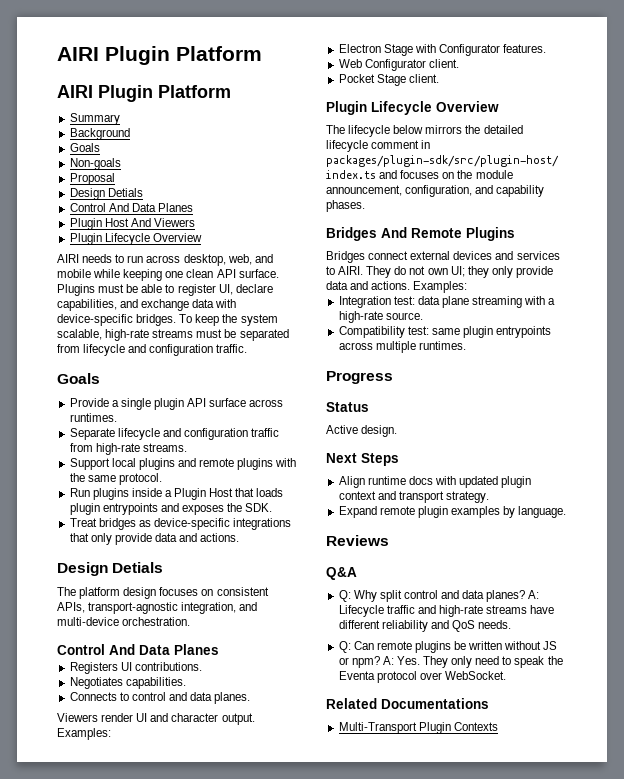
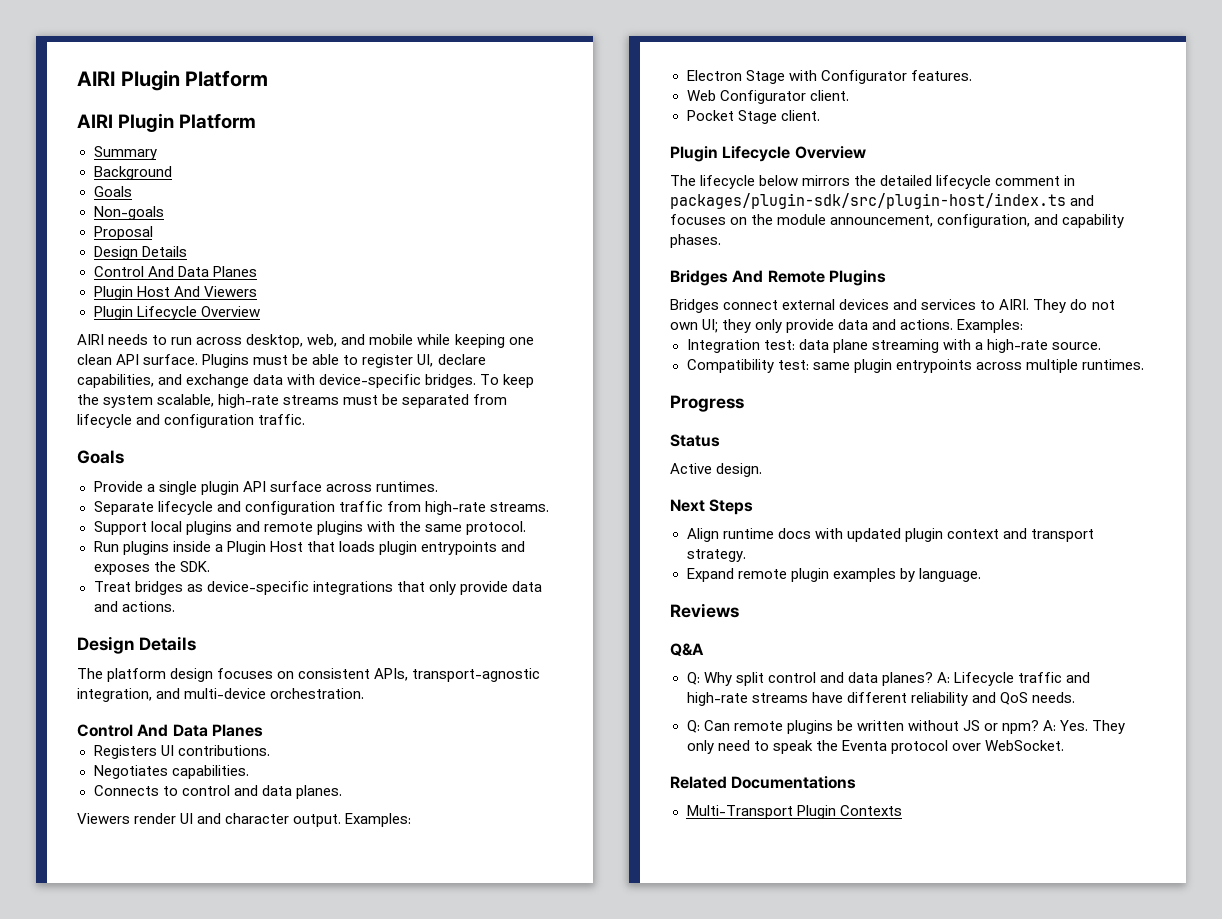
  Proposal
- Design Detials
+ Design Details
  Treat bridges as device-specific integrations that only provide data and actions.
- Design Detials
+ Design Details

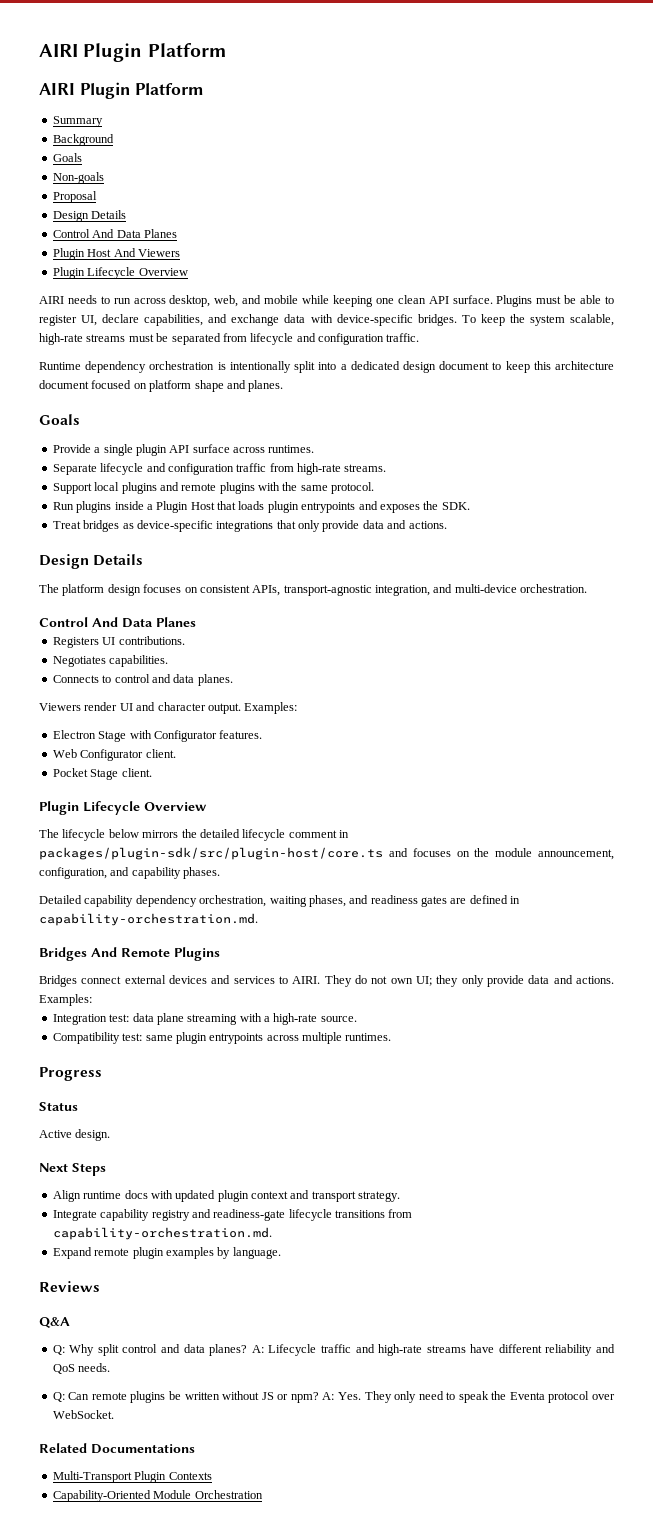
+ Runtime dependency orchestration is intentionally split into a dedicated design document to keep this architecture document focused on platform shape and planes.
- The lifecycle below mirrors the detailed lifecycle comment in packages/plugin-sdk/src/plugin-host/index.ts and focuses on the module announcement, configuration, and capability phases.
+ The lifecycle below mirrors the detailed lifecycle comment in packages/plugin-sdk/src/plugin-host/core.ts and focuses on the module announcement, configuration, and capability phases.
+ Detailed capability dependency orchestration, waiting phases, and readiness gates are defined in capability-orchestration.md.
+ Integrate capability registry and readiness-gate lifecycle transitions from capability-orchestration.md.
+ Capability-Oriented Module Orchestration

